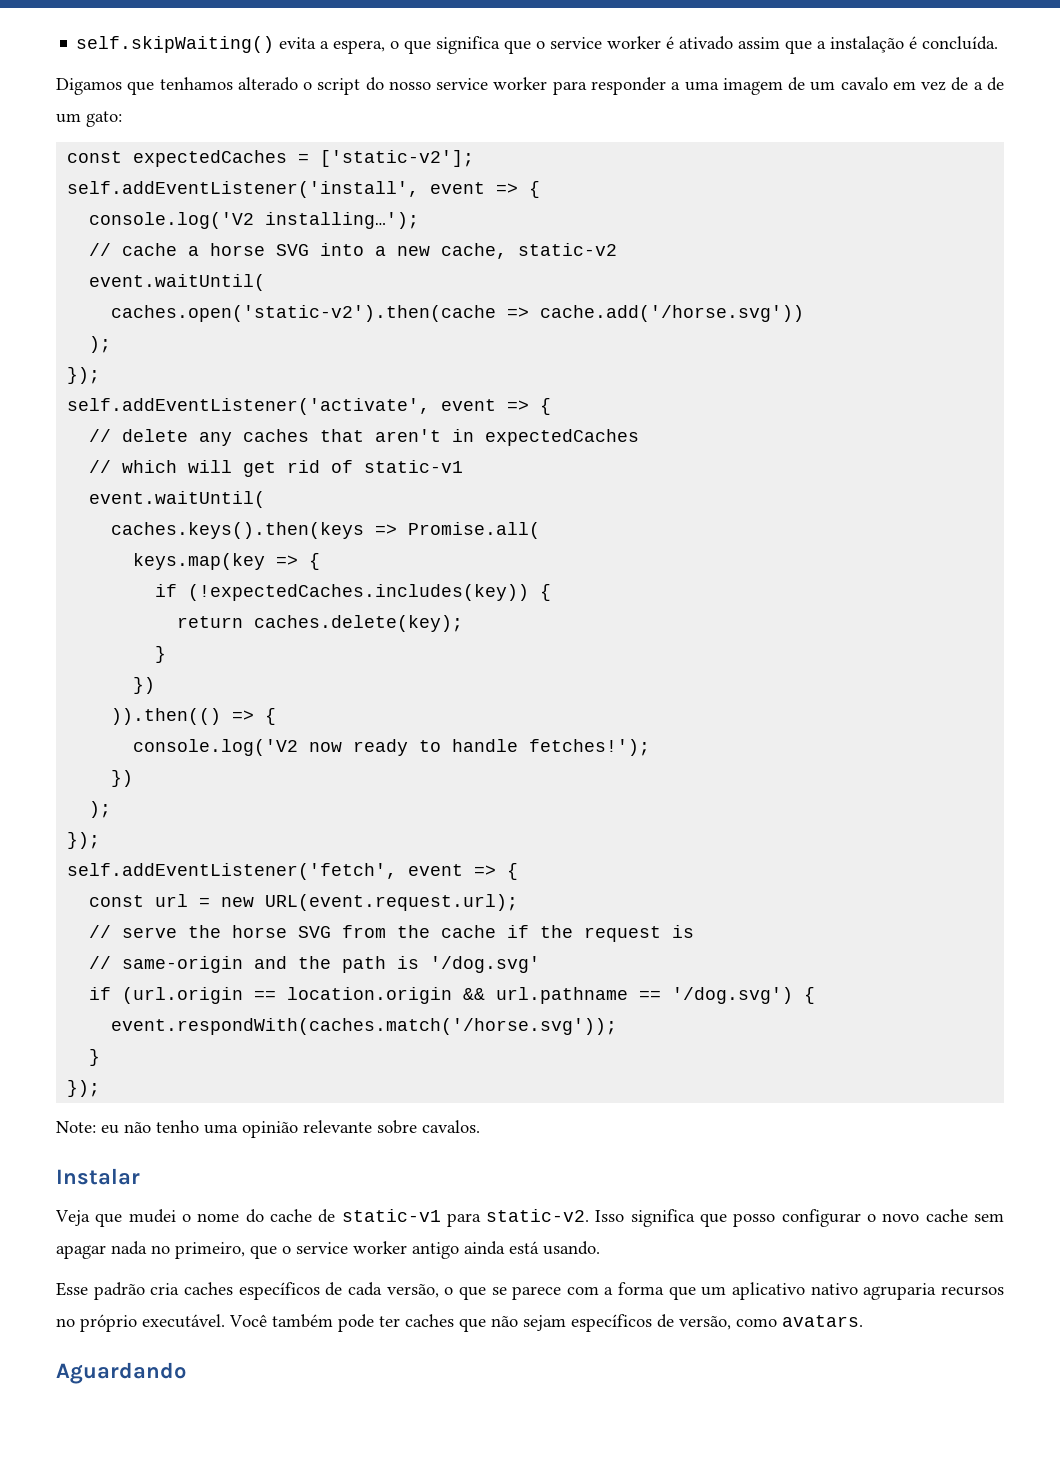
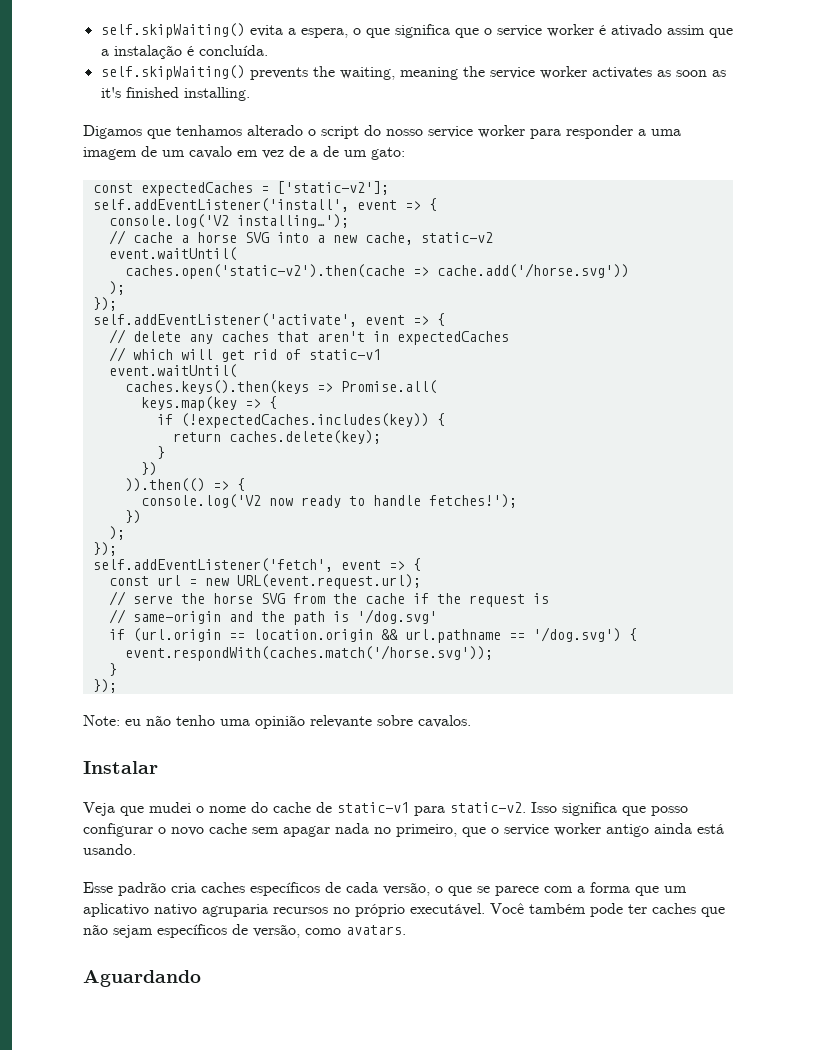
+ self.skipWaiting() prevents the waiting, meaning the service worker activates as soon as it's finished installing.

